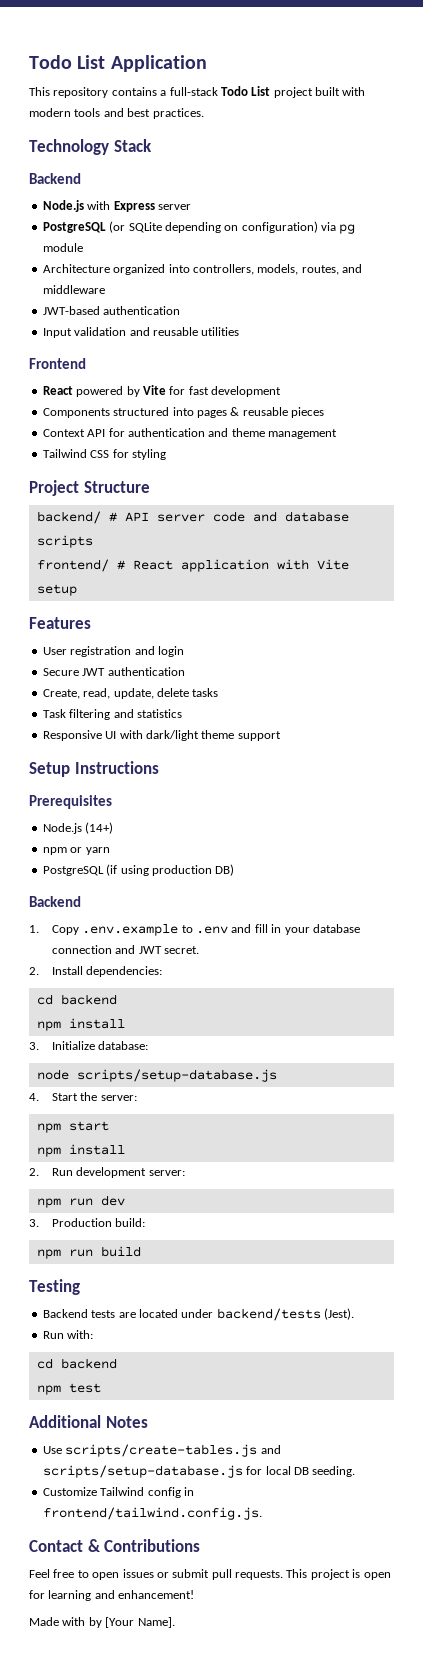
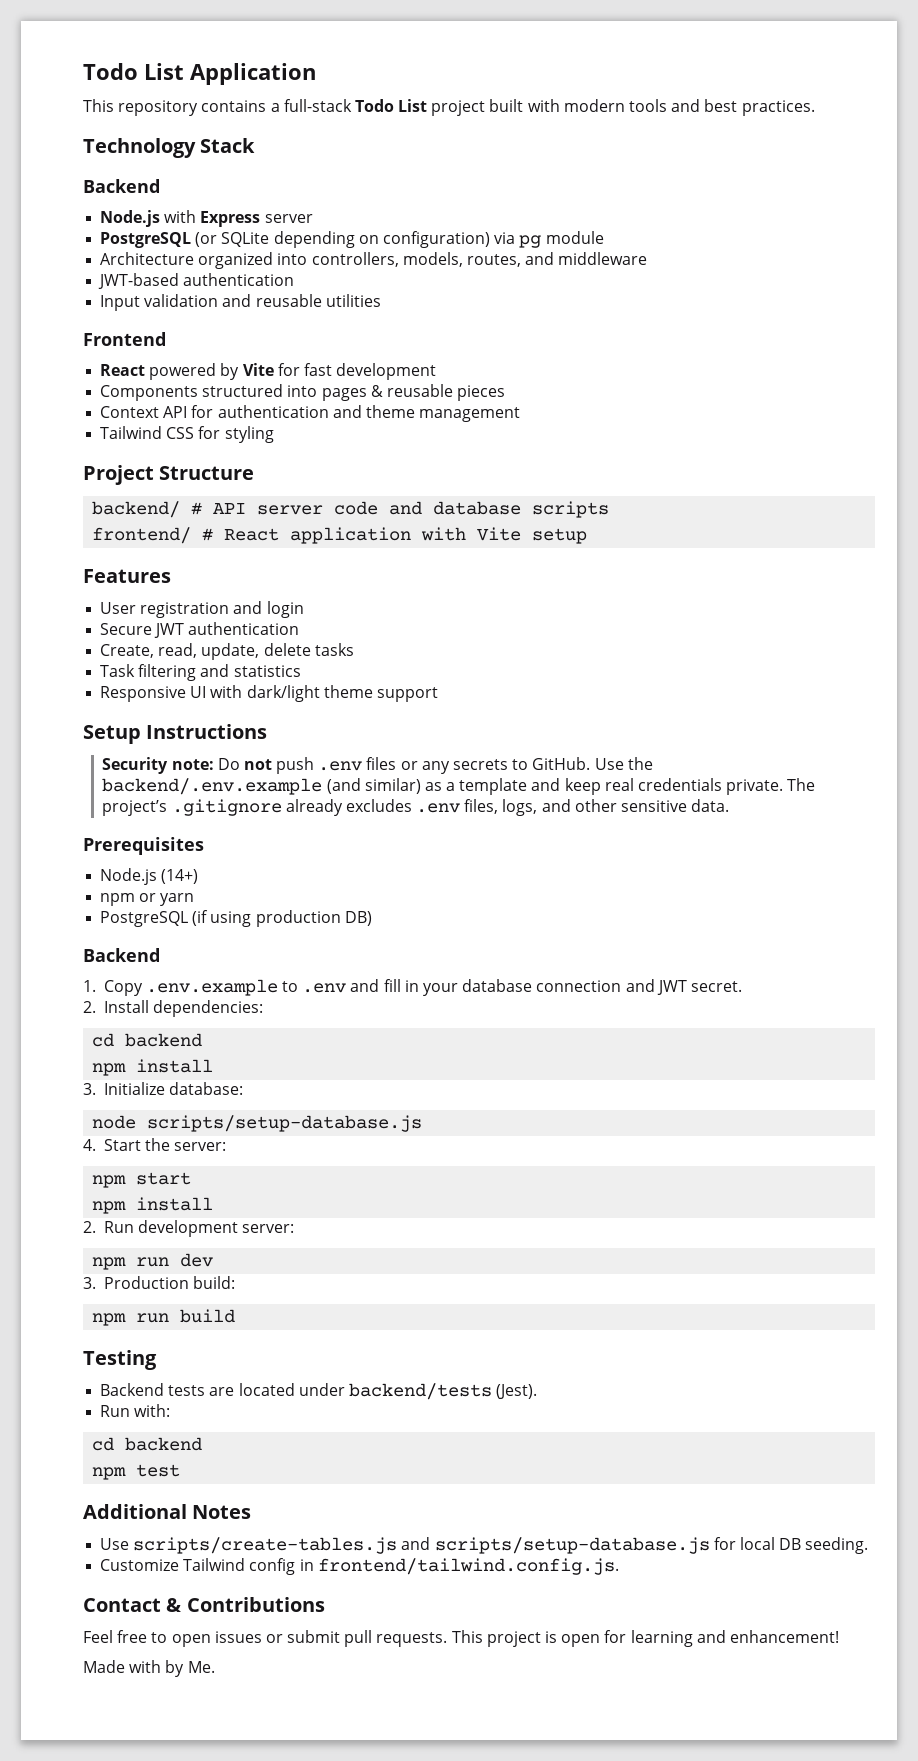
+ Security note: Do not push .env files or any secrets to GitHub. Use the backend/.env.example (and similar) as a template and keep real credentials private. The project’s .gitignore already excludes .env files, logs, and other sensitive data.
- Made with by [Your Name].
+ Made with by Me.

